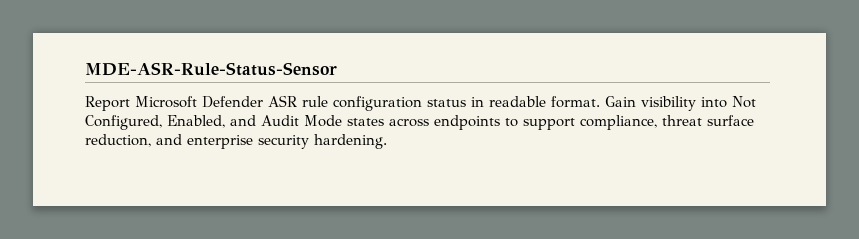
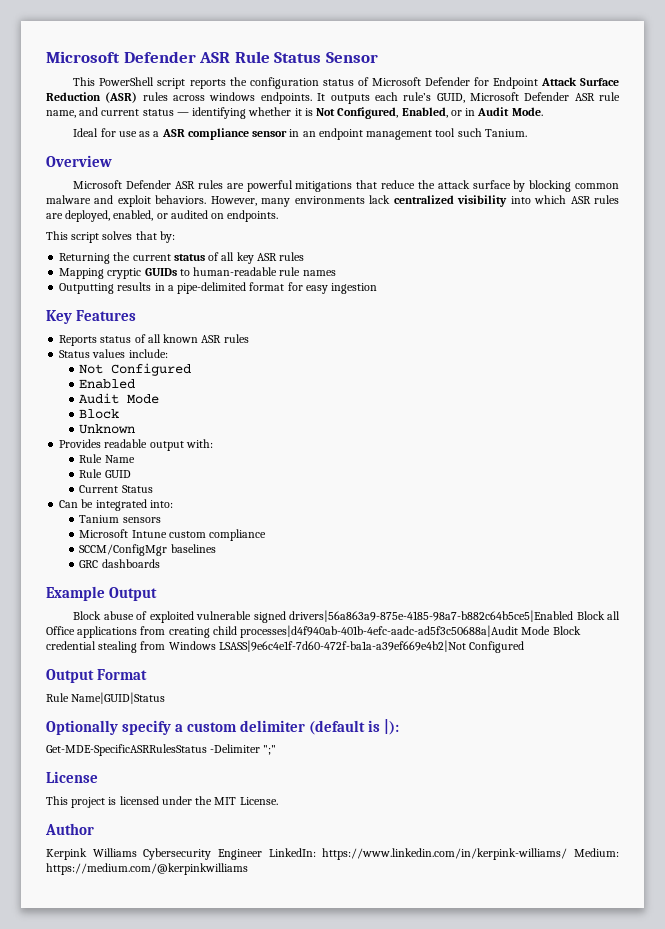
- MDE-ASR-Rule-Status-Sensor
- Report Microsoft Defender ASR rule configuration status in readable format. Gain visibility into Not Configured, Enabled, and Audit Mode states across endpoints to support compliance, threat surface reduction, and enterprise security hardening.
+ Microsoft Defender ASR Rule Status Sensor
+ This PowerShell script reports the configuration status of Microsoft Defender for Endpoint Attack Surface Reduction (ASR) rules across windows endpoints. It outputs each rule’s GUID, Microsoft Defender ASR rule name, and current status — identifying whether it is Not Configured, Enabled, or in Audit Mode.
+ Ideal for use as a ASR compliance sensor in an endpoint management tool such Tanium.
+ Overview
+ Microsoft Defender ASR rules are powerful mitigations that reduce the attack surface by blocking common malware and exploit behaviors. However, many environments lack centralized visibility into which ASR rules are deployed, enabled, or audited on endpoints.
+ This script solves that by:
+ Returning the current status of all key ASR rules
+ Mapping cryptic GUIDs to human-readable rule names
+ Outputting results in a pipe-delimited format for easy ingestion
+ Key Features
+ Reports status of all known ASR rules
+ Status values include:
+ Not Configured
+ Enabled
+ Audit Mode
+ Block
+ Unknown
+ Provides readable output with:
+ Rule Name
+ Rule GUID
+ Current Status
+ Can be integrated into:
+ Tanium sensors
+ Microsoft Intune custom compliance
+ SCCM/ConfigMgr baselines
+ GRC dashboards
+ Example Output
+ Block abuse of exploited vulnerable signed drivers|56a863a9-875e-4185-98a7-b882c64b5ce5|Enabled Block all Office applications from creating child processes|d4f940ab-401b-4efc-aadc-ad5f3c50688a|Audit Mode Block credential stealing from Windows LSASS|9e6c4e1f-7d60-472f-ba1a-a39ef669e4b2|Not Configured
+ Output Format
+ Rule Name|GUID|Status
+ Optionally specify a custom delimiter (default is |):
+ Get-MDE-SpecificASRRulesStatus -Delimiter ";"
+ License
+ This project is licensed under the MIT License.
+ Author
+ Kerpink Williams Cybersecurity Engineer LinkedIn: https://www.linkedin.com/in/kerpink-williams/ Medium: https://medium.com/@kerpinkwilliams

